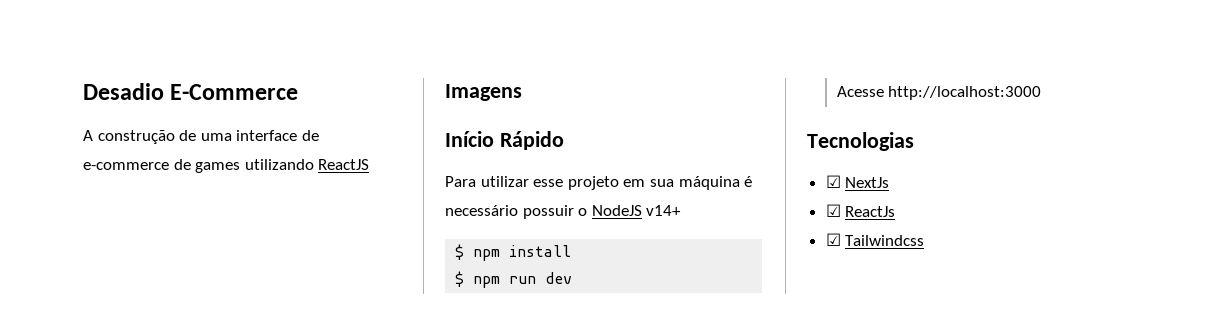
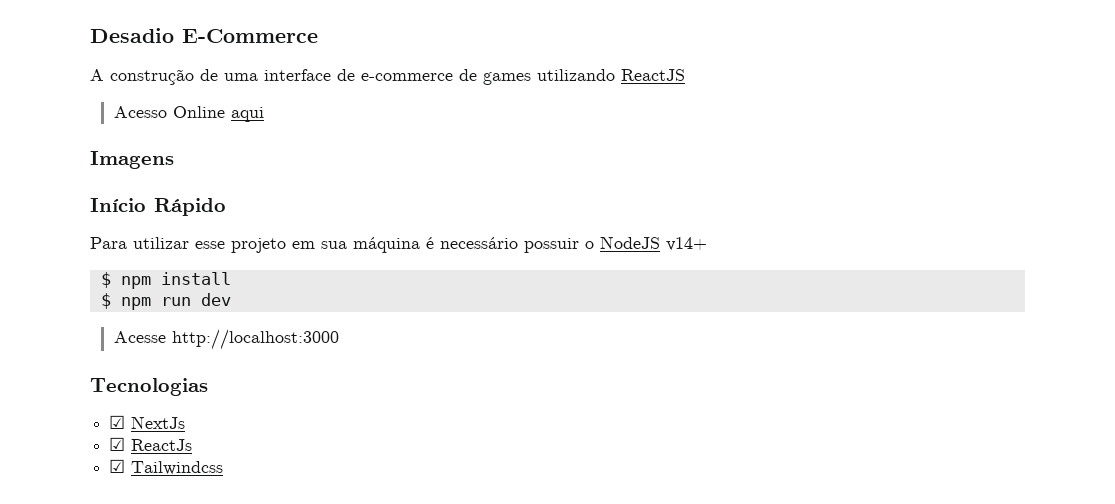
+ Acesso Online aqui

